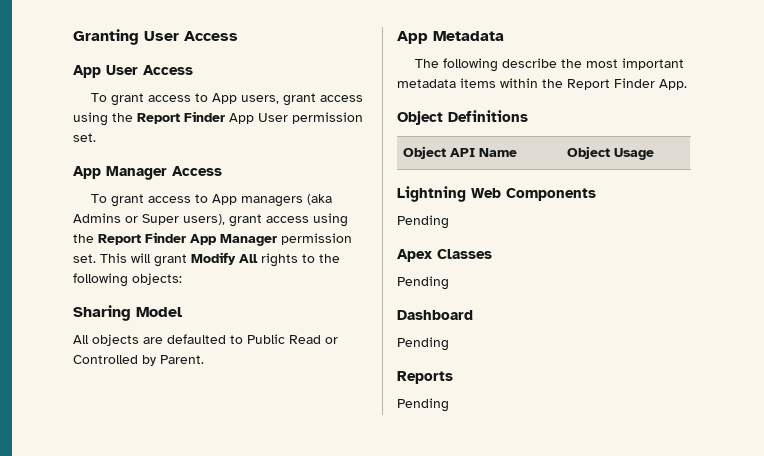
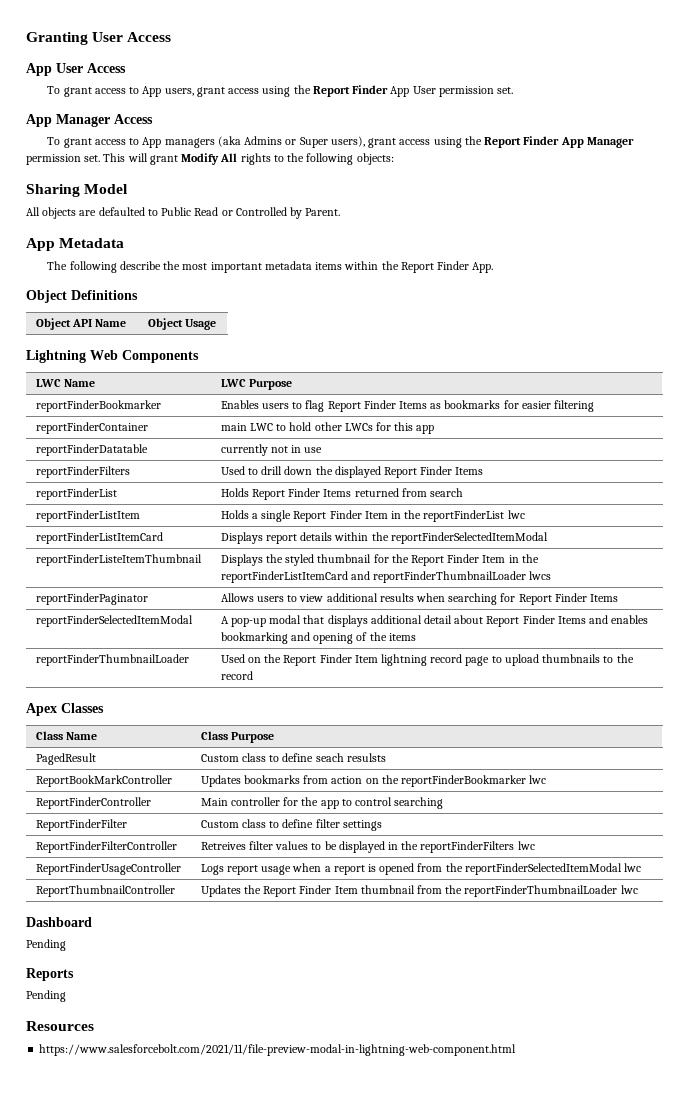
  Lightning Web Components
- Pending
+ LWC Name | LWC Purpose
+ reportFinderBookmarker | Enables users to flag Report Finder Items as bookmarks for easier filtering
+ reportFinderContainer | main LWC to hold other LWCs for this app
+ reportFinderDatatable | currently not in use
+ reportFinderFilters | Used to drill down the displayed Report Finder Items
+ reportFinderList | Holds Report Finder Items returned from search
+ reportFinderListItem | Holds a single Report Finder Item in the reportFinderList lwc
+ reportFinderListItemCard | Displays report details within the reportFinderSelectedItemModal
+ reportFinderListeItemThumbnail | Displays the styled thumbnail for the Report Finder Item in the reportFinderListItemCard and reportFinderThumbnailLoader lwcs
+ reportFinderPaginator | Allows users to view additional results when searching for Report Finder Items
+ reportFinderSelectedItemModal | A pop-up modal that displays additional detail about Report Finder Items and enables bookmarking and opening of the items
+ reportFinderThumbnailLoader | Used on the Report Finder Item lightning record page to upload thumbnails to the record
  Apex Classes
- Pending
+ Class Name | Class Purpose
+ PagedResult | Custom class to define seach resulsts
+ ReportBookMarkController | Updates bookmarks from action on the reportFinderBookmarker lwc
+ ReportFinderController | Main controller for the app to control searching
+ ReportFinderFilter | Custom class to define filter settings
+ ReportFinderFilterController | Retreives filter values to be displayed in the reportFinderFilters lwc
+ ReportFinderUsageController | Logs report usage when a report is opened from the reportFinderSelectedItemModal lwc
+ ReportThumbnailController | Updates the Report Finder Item thumbnail from the reportFinderThumbnailLoader lwc
+ Resources
+ https://www.salesforcebolt.com/2021/11/file-preview-modal-in-lightning-web-component.html

